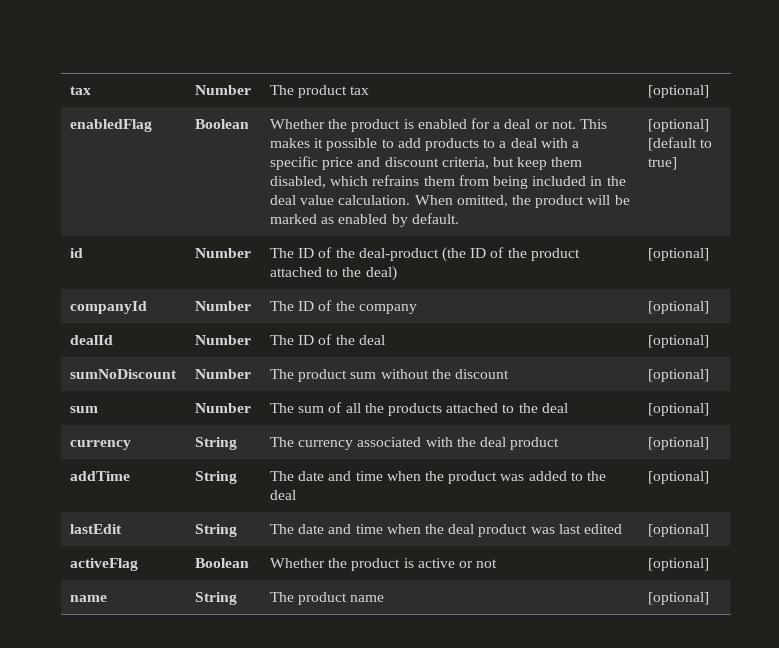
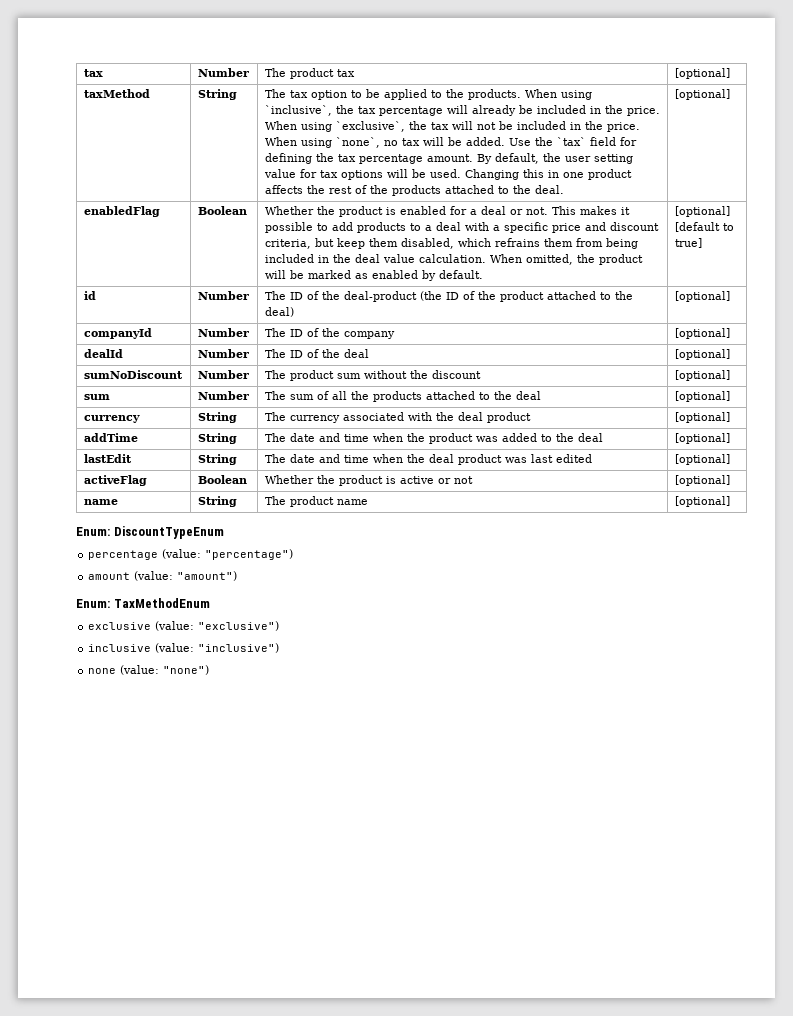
+ taxMethod | String | The tax option to be applied to the products. When using `inclusive`, the tax percentage will already be included in the price. When using `exclusive`, the tax will not be included in the price. When using `none`, no tax will be added. Use the `tax` field for defining the tax percentage amount. By default, the user setting value for tax options will be used. Changing this in one product affects the rest of the products attached to the deal. | [optional]
+ Enum: DiscountTypeEnum
+ percentage (value: "percentage")
+ amount (value: "amount")
+ Enum: TaxMethodEnum
+ exclusive (value: "exclusive")
+ inclusive (value: "inclusive")
+ none (value: "none")

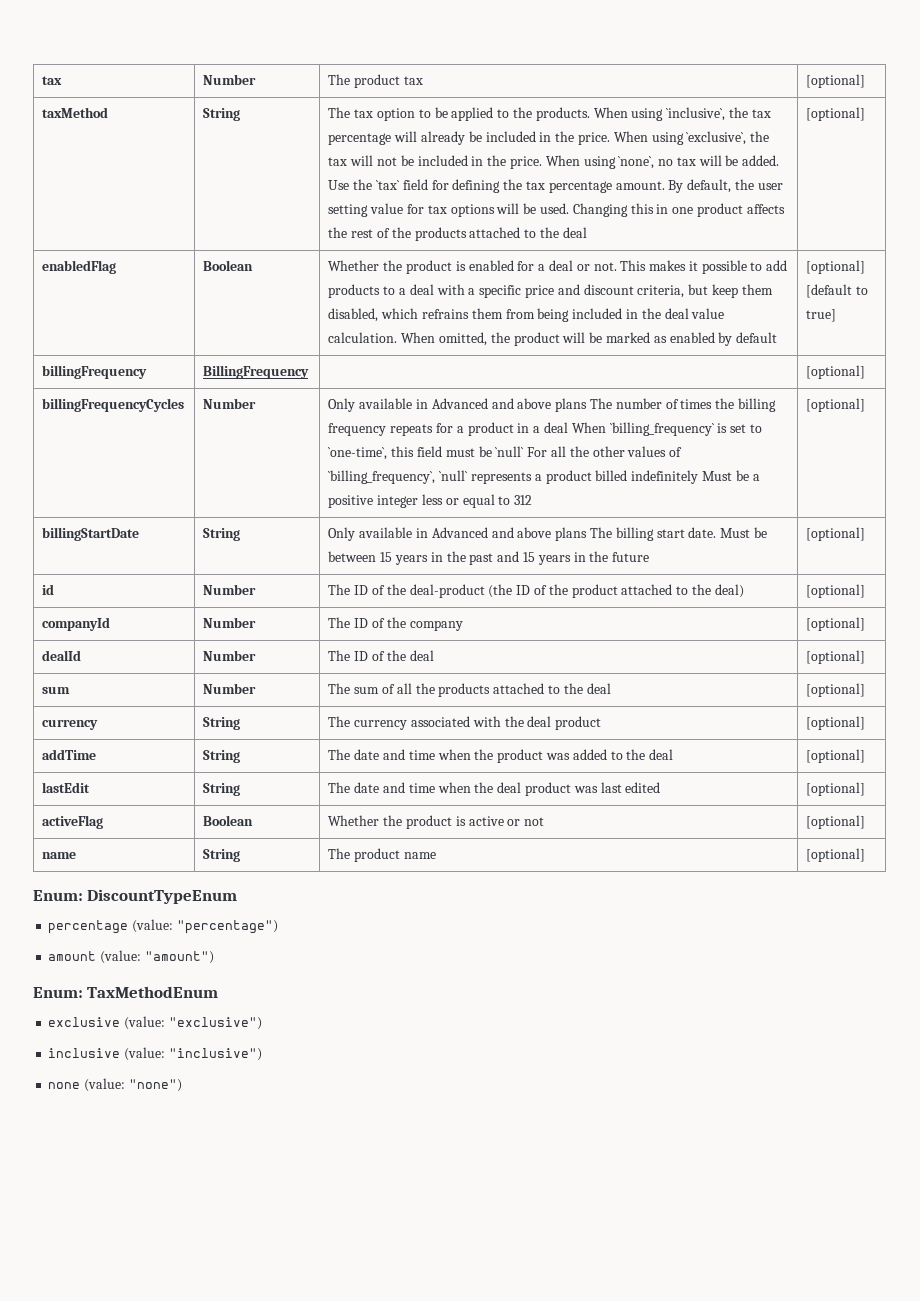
- Changing this in one product affects the rest of the products attached to the deal.
+ Changing this in one product affects the rest of the products attached to the deal
- When omitted, the product will be marked as enabled by default.
+ When omitted, the product will be marked as enabled by default
+ billingFrequency | BillingFrequency | | [optional]
+ billingFrequencyCycles | Number | Only available in Advanced and above plans The number of times the billing frequency repeats for a product in a deal When `billing_frequency` is set to `one-time`, this field must be `null` For all the other values of `billing_frequency`, `null` represents a product billed indefinitely Must be a positive integer less or equal to 312 | [optional]
+ billingStartDate | String | Only available in Advanced and above plans The billing start date. Must be between 15 years in the past and 15 years in the future | [optional]
- sumNoDiscount | Number | The product sum without the discount | [optional]

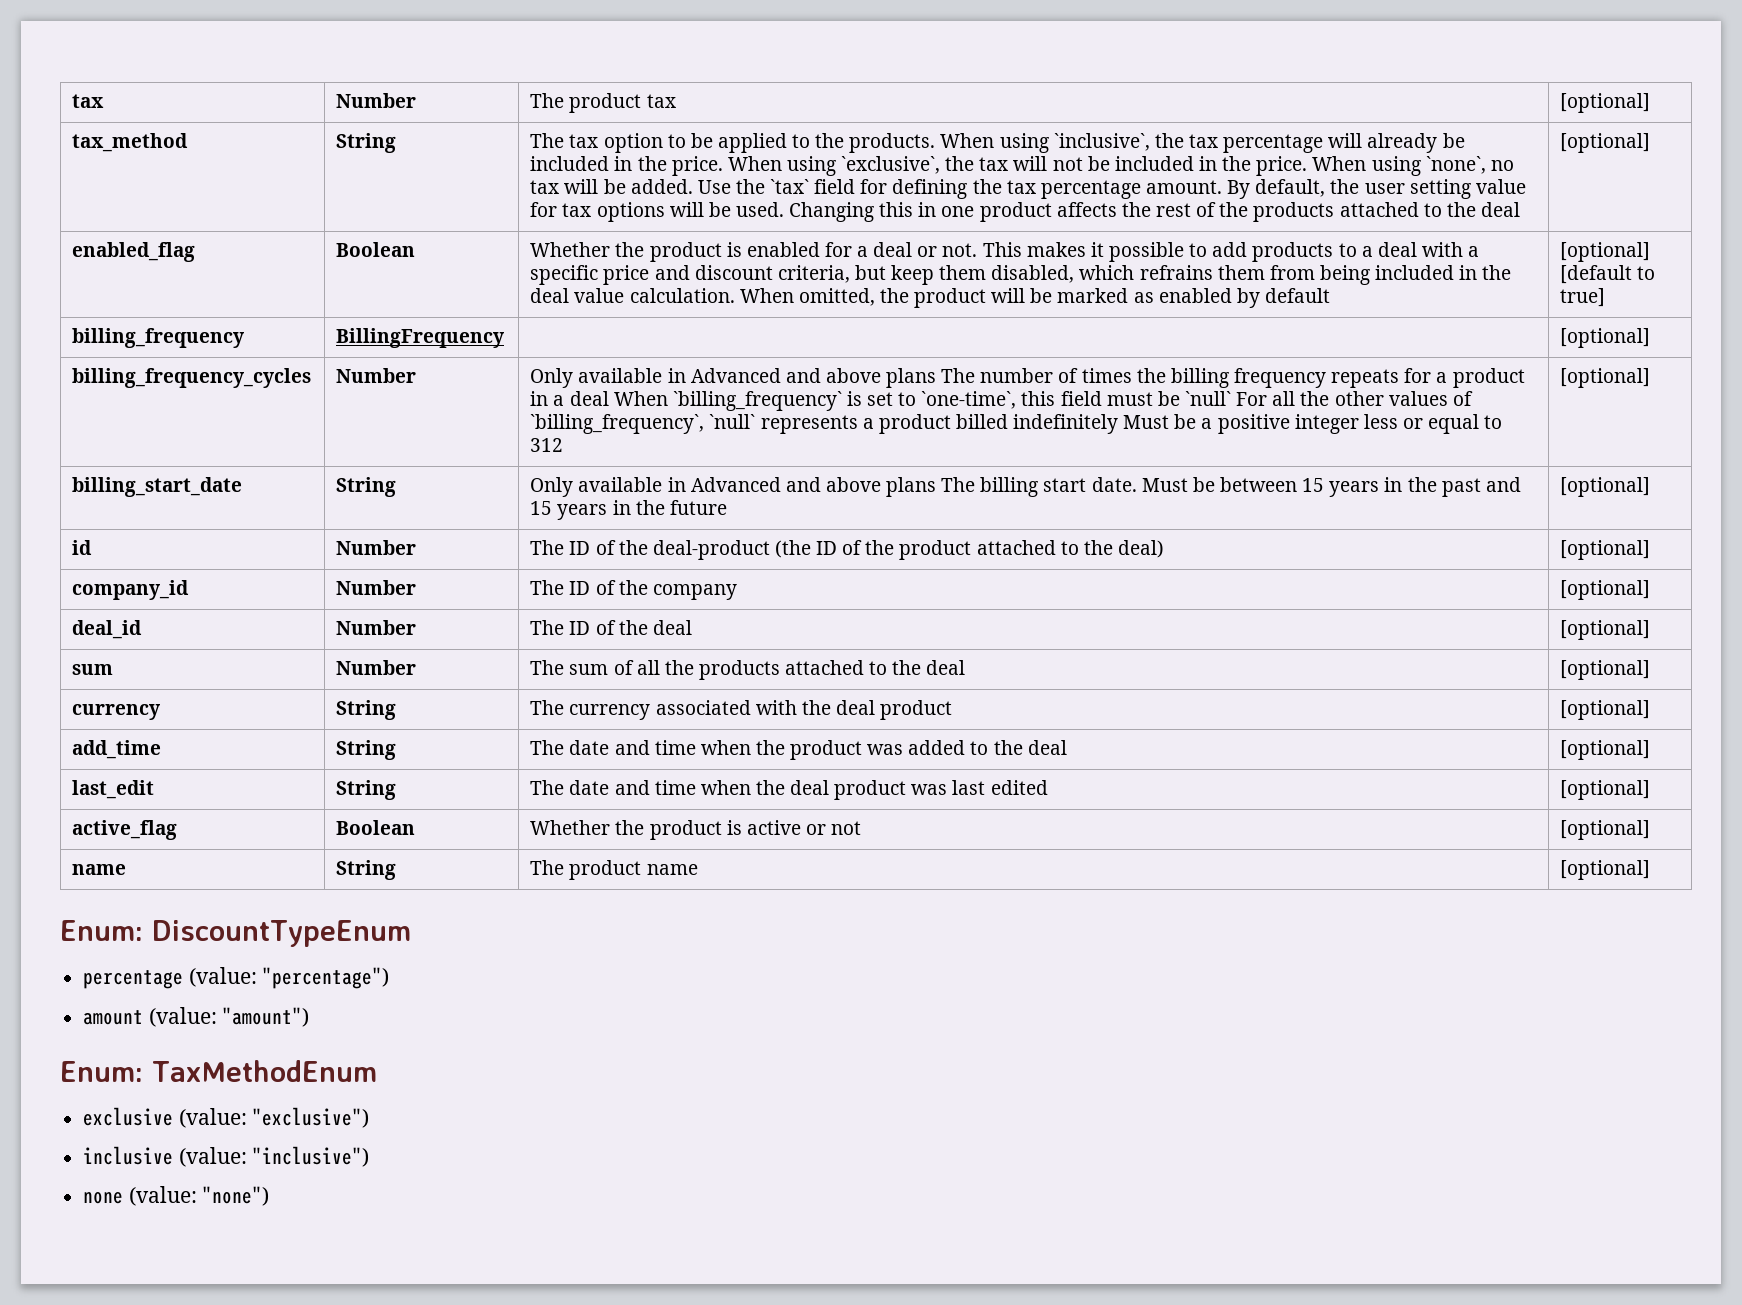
- taxMethod
+ tax_method
- enabledFlag
+ enabled_flag
- billingFrequency | BillingFrequency | | [optional]
+ billing_frequency | BillingFrequency | | [optional]
- billingFrequencyCycles
+ billing_frequency_cycles
- billingStartDate | String | Only available in Advanced and above plans The billing start date. Must be between 15 years in the past and 15 years in the future | [optional]
+ billing_start_date | String | Only available in Advanced and above plans The billing start date. Must be between 15 years in the past and 15 years in the future | [optional]
- companyId | Number | The ID of the company | [optional]
+ company_id | Number | The ID of the company | [optional]
- dealId | Number | The ID of the deal | [optional]
+ deal_id | Number | The ID of the deal | [optional]
- addTime | String | The date and time when the product was added to the deal | [optional]
+ add_time | String | The date and time when the product was added to the deal | [optional]
- lastEdit | String | The date and time when the deal product was last edited | [optional]
+ last_edit | String | The date and time when the deal product was last edited | [optional]
- activeFlag | Boolean | Whether the product is active or not | [optional]
+ active_flag | Boolean | Whether the product is active or not | [optional]

